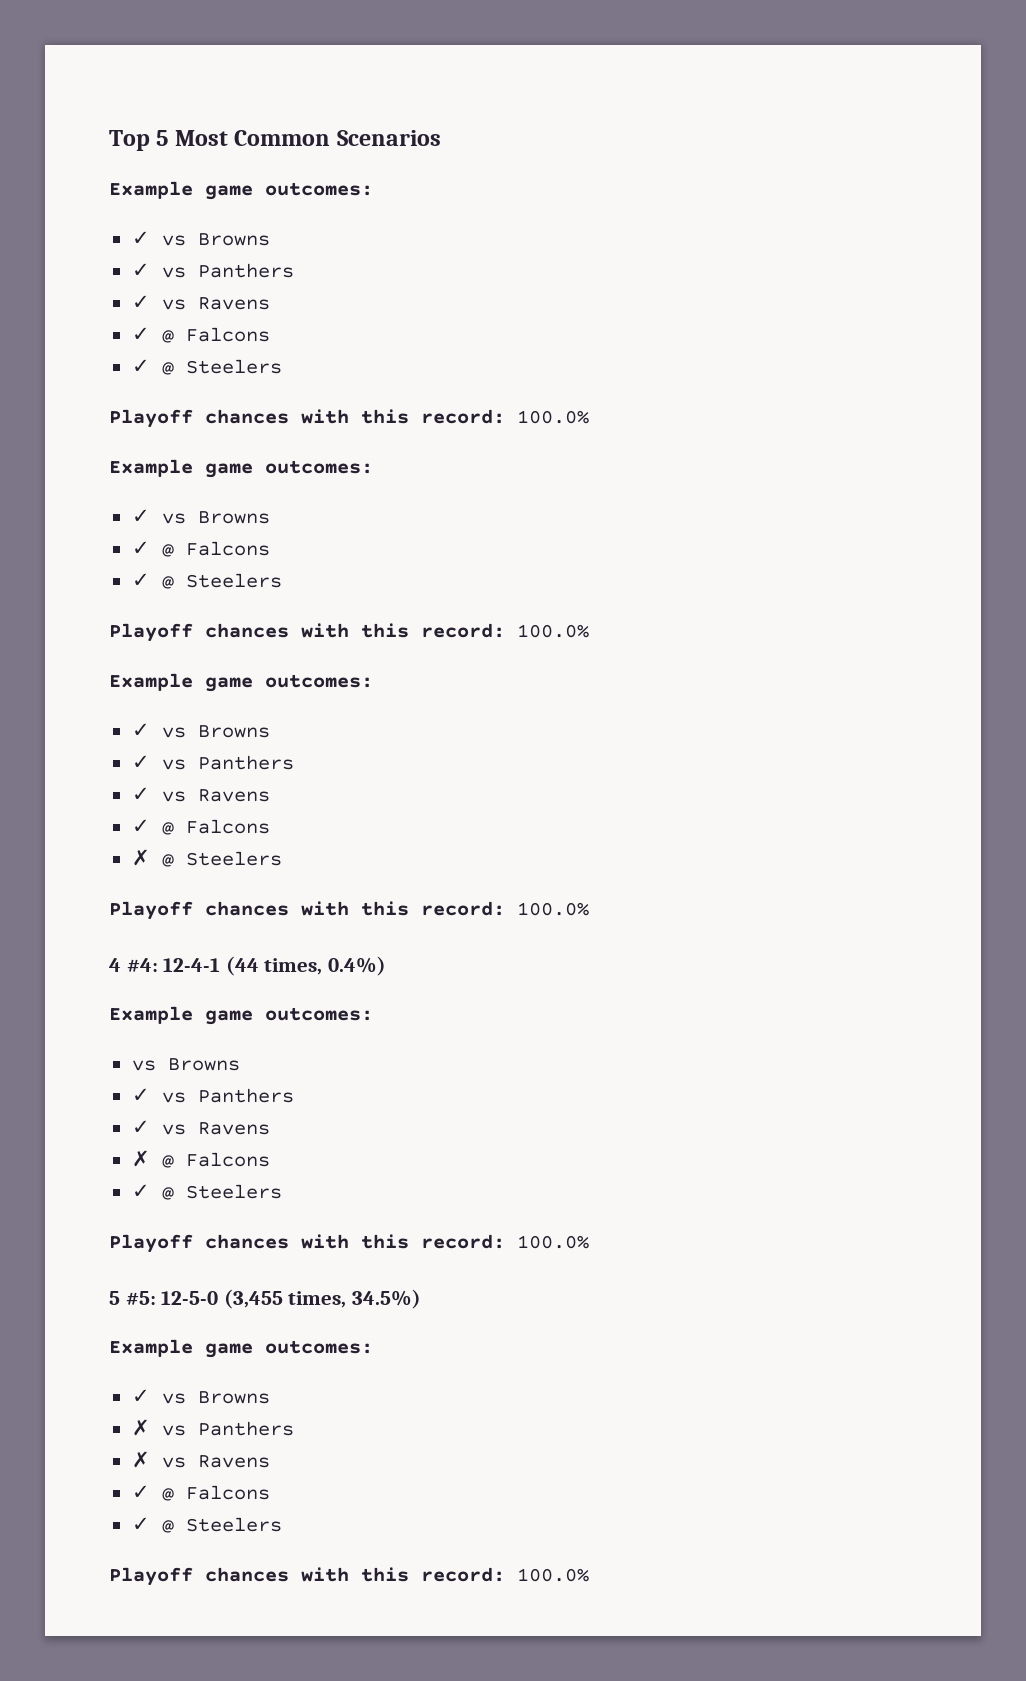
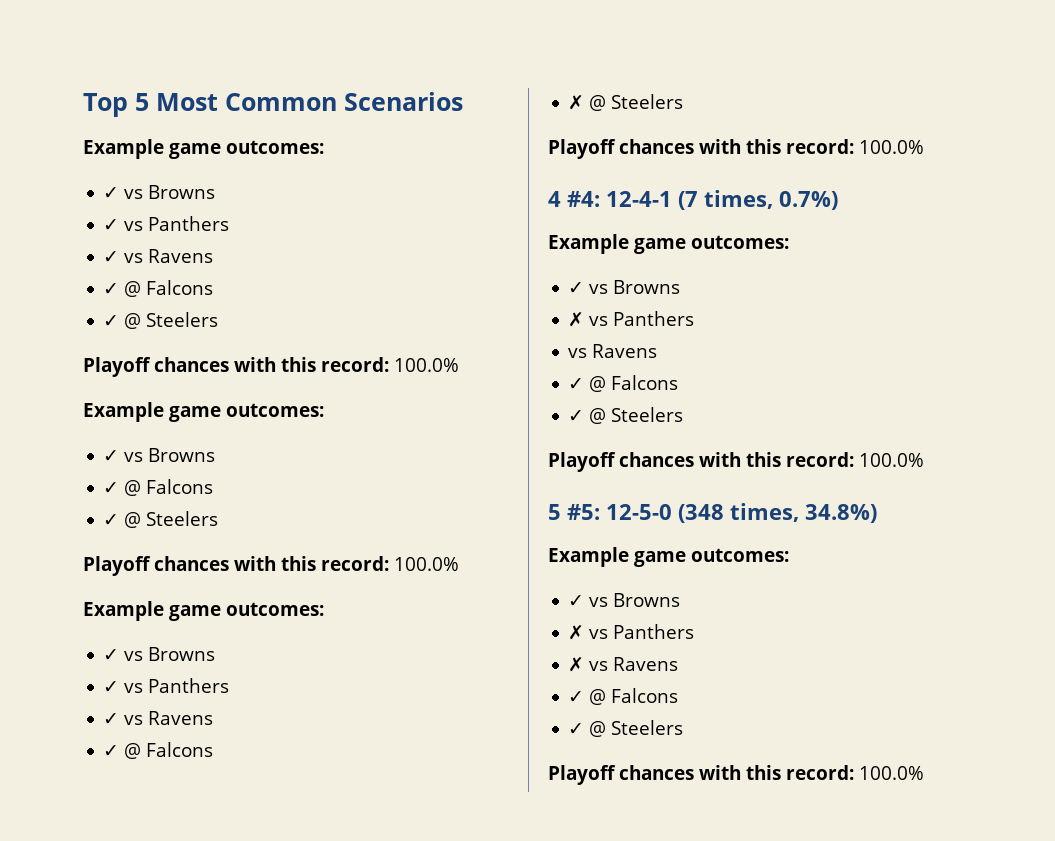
- 4 #4: 12-4-1 (44 times, 0.4%)
+ 4 #4: 12-4-1 (7 times, 0.7%)
  Example game outcomes:
- vs Browns
- ✓ vs Panthers
- ✓ vs Ravens
- ✗ @ Falcons
+ ✓ vs Browns
+ ✗ vs Panthers
+ vs Ravens
+ ✓ @ Falcons
- 5 #5: 12-5-0 (3,455 times, 34.5%)
+ 5 #5: 12-5-0 (348 times, 34.8%)

